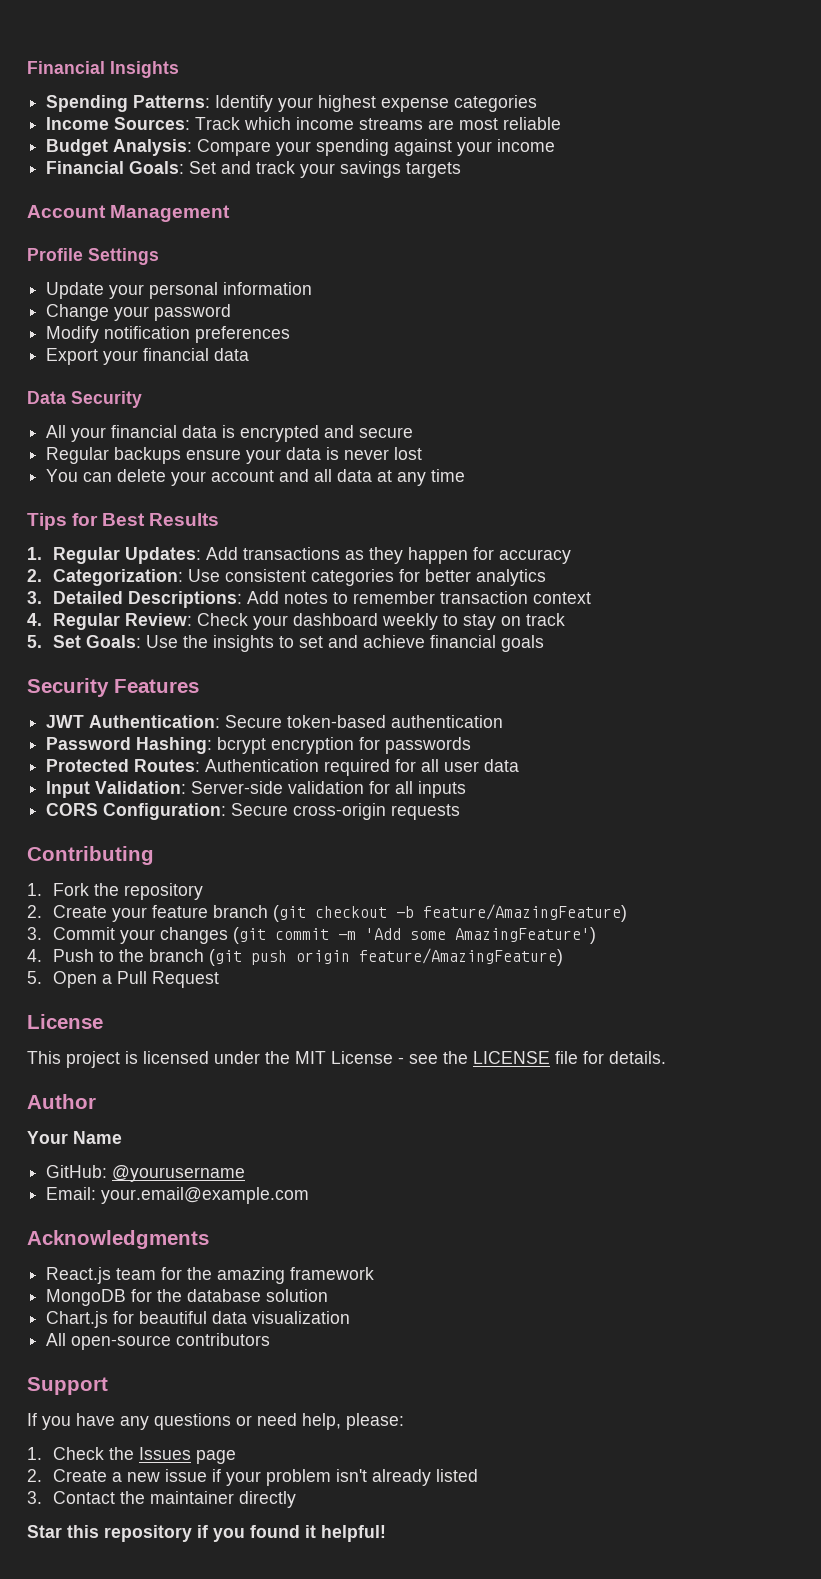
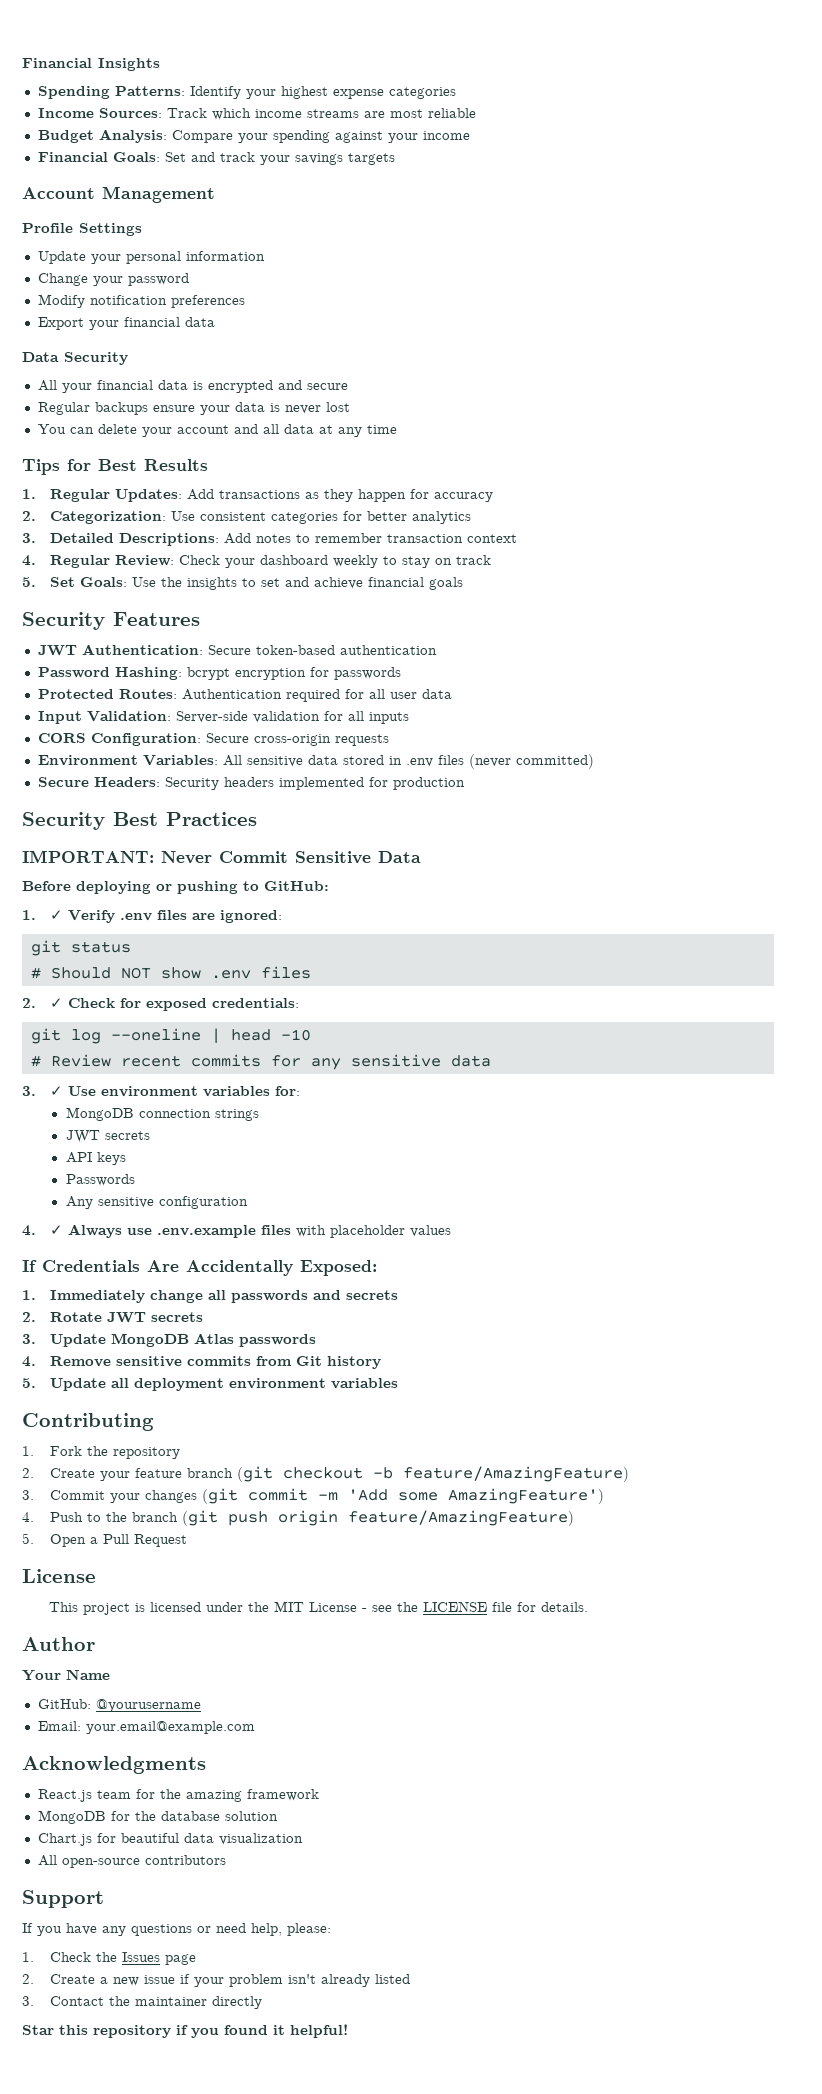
+ Environment Variables: All sensitive data stored in .env files (never committed)
+ Secure Headers: Security headers implemented for production
+ Security Best Practices
+ IMPORTANT: Never Commit Sensitive Data
+ Before deploying or pushing to GitHub:
+ 1. ✓ Verify .env files are ignored:
+ git status
+ # Should NOT show .env files
+ 2. ✓ Check for exposed credentials:
+ git log --oneline | head -10
+ # Review recent commits for any sensitive data
+ 3. ✓ Use environment variables for:
+ MongoDB connection strings
+ JWT secrets
+ API keys
+ Passwords
+ Any sensitive configuration
+ 4. ✓ Always use .env.example files with placeholder values
+ If Credentials Are Accidentally Exposed:
+ 1. Immediately change all passwords and secrets
+ 2. Rotate JWT secrets
+ 3. Update MongoDB Atlas passwords
+ 4. Remove sensitive commits from Git history
+ 5. Update all deployment environment variables

